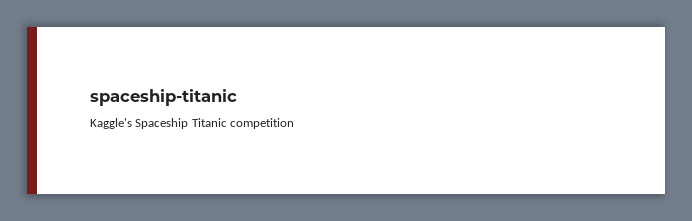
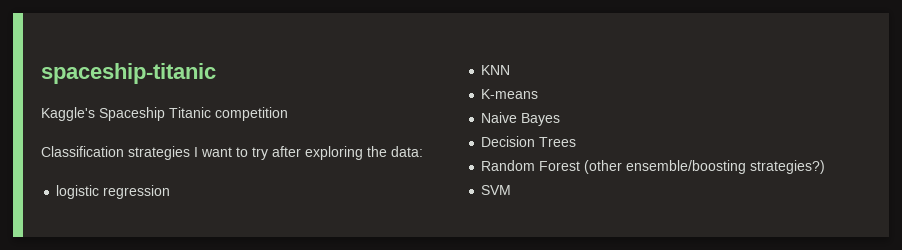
+ Classification strategies I want to try after exploring the data:
+ logistic regression
+ KNN
+ K-means
+ Naive Bayes
+ Decision Trees
+ Random Forest (other ensemble/boosting strategies?)
+ SVM

